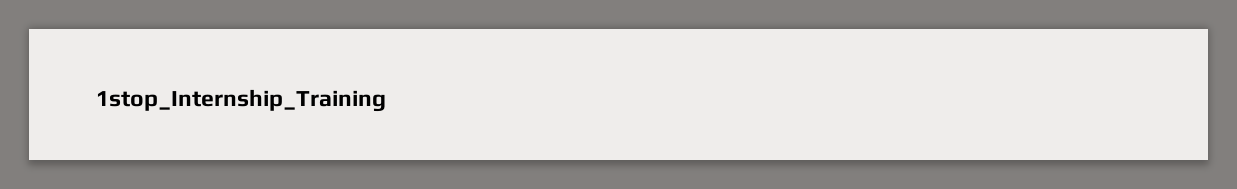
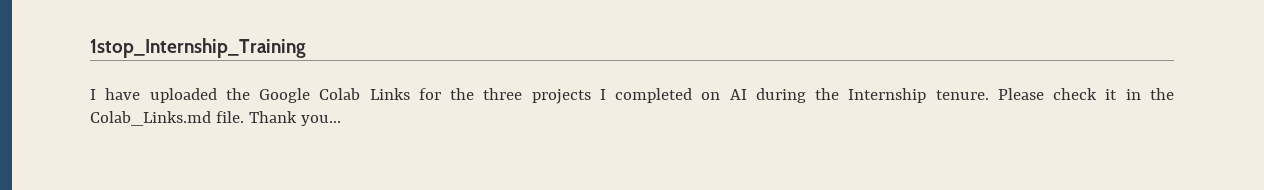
+ I have uploaded the Google Colab Links for the three projects I completed on AI during the Internship tenure. Please check it in the Colab_Links.md file. Thank you...

